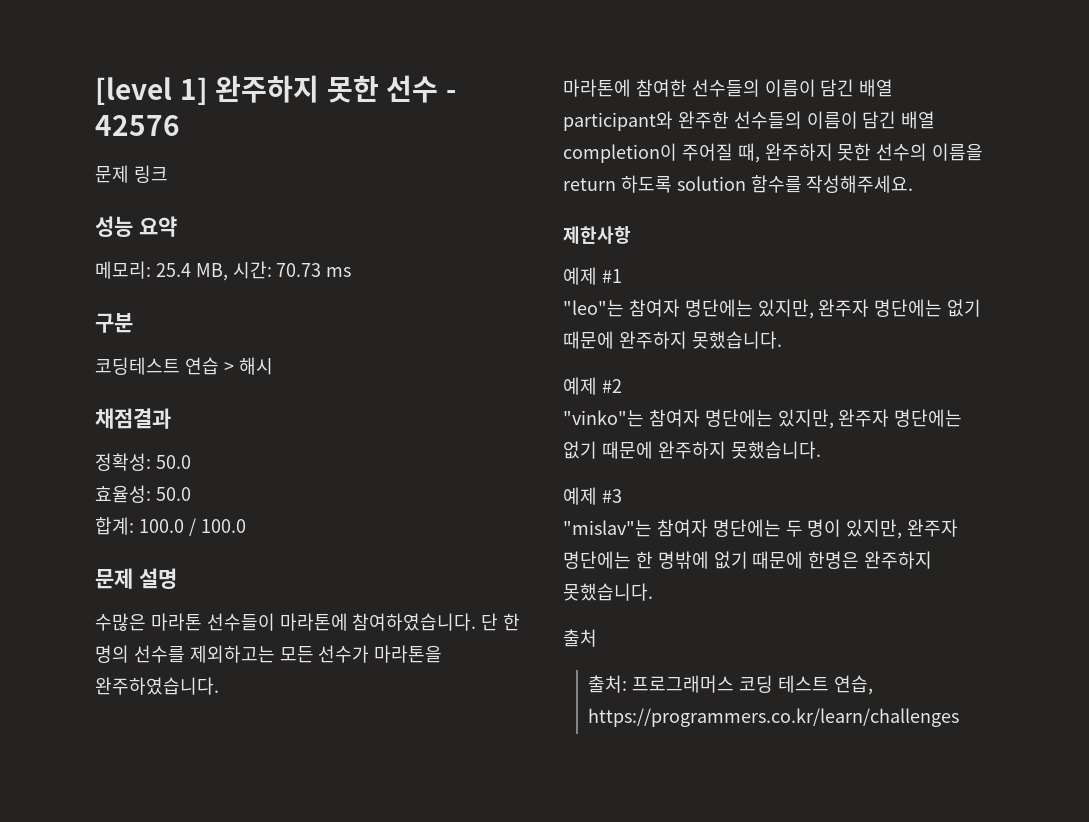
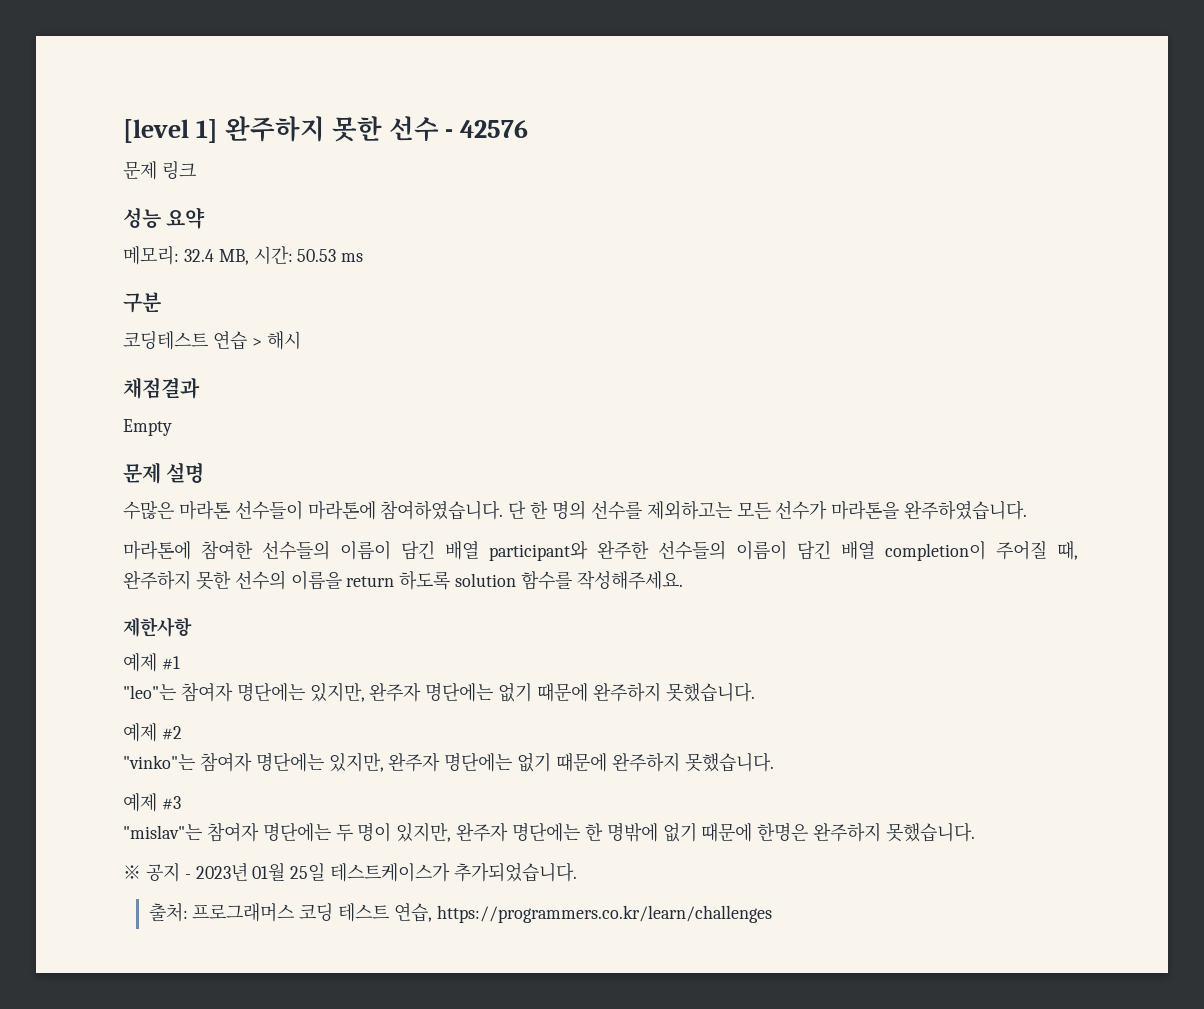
- 메모리: 25.4 MB, 시간: 70.73 ms
+ 메모리: 32.4 MB, 시간: 50.53 ms
- 정확성: 50.0
- 효율성: 50.0
- 합계: 100.0 / 100.0
+ Empty
- 출처
+ ※ 공지 - 2023년 01월 25일 테스트케이스가 추가되었습니다.

